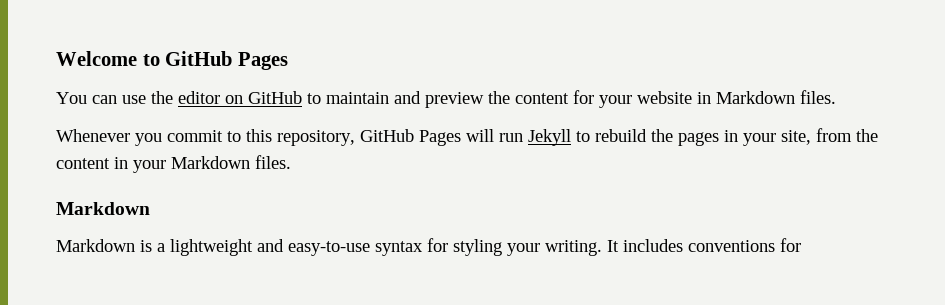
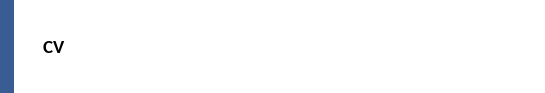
- Welcome to GitHub Pages
- You can use the editor on GitHub to maintain and preview the content for your website in Markdown files.
- Whenever you commit to this repository, GitHub Pages will run Jekyll to rebuild the pages in your site, from the content in your Markdown files.
- Markdown
- Markdown is a lightweight and easy-to-use syntax for styling your writing. It includes conventions for
+ CV

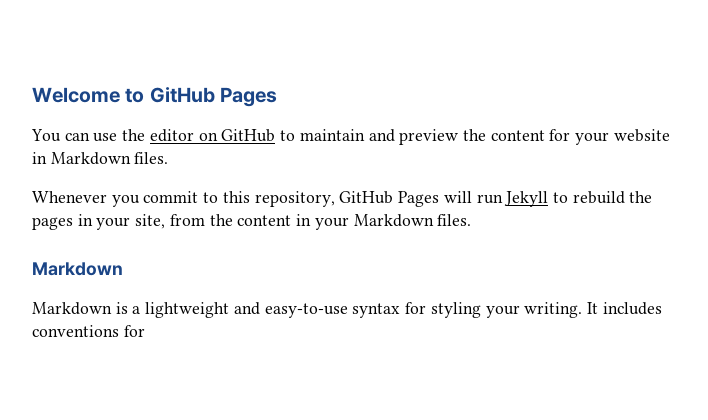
- CV
+ Welcome to GitHub Pages
+ You can use the editor on GitHub to maintain and preview the content for your website in Markdown files.
+ Whenever you commit to this repository, GitHub Pages will run Jekyll to rebuild the pages in your site, from the content in your Markdown files.
+ Markdown
+ Markdown is a lightweight and easy-to-use syntax for styling your writing. It includes conventions for

